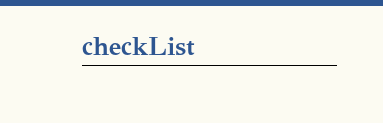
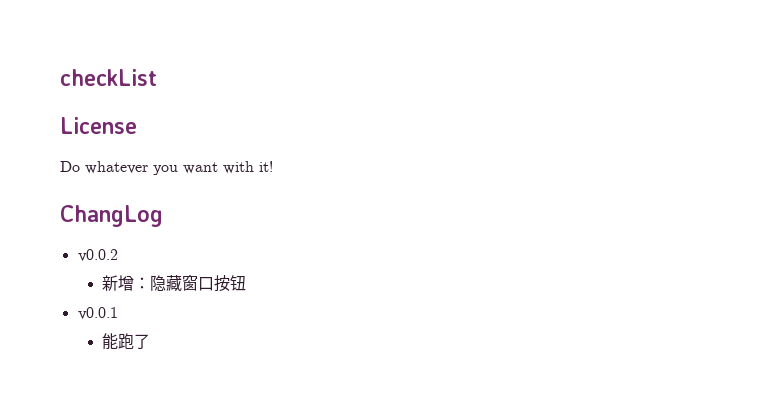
+ License
+ Do whatever you want with it!
+ ChangLog
+ v0.0.2
+ 新增：隐藏窗口按钮
+ v0.0.1
+ 能跑了

